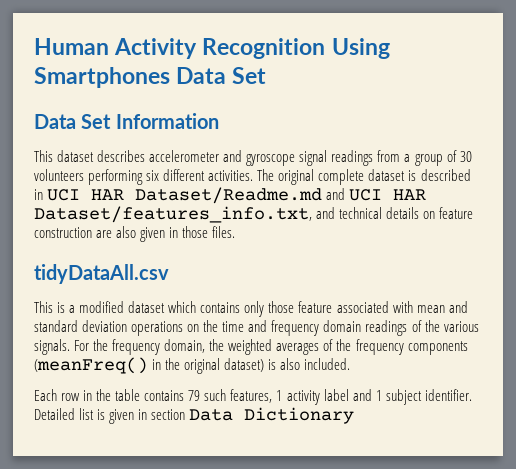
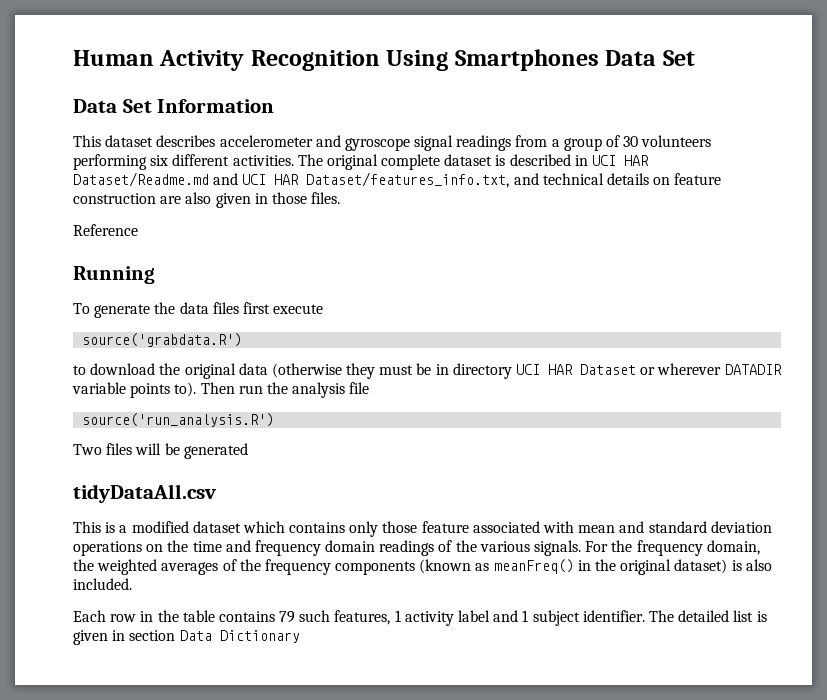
+ Reference
+ Running
+ To generate the data files first execute
+ source('grabdata.R')
+ to download the original data (otherwise they must be in directory UCI HAR Dataset or wherever DATADIR variable points to). Then run the analysis file
+ source('run_analysis.R')
+ Two files will be generated
- For the frequency domain, the weighted averages of the frequency components (meanFreq() in the original dataset) is also included.
+ For the frequency domain, the weighted averages of the frequency components (known as meanFreq() in the original dataset) is also included.
- Detailed list is given in section Data Dictionary
+ The detailed list is given in section Data Dictionary

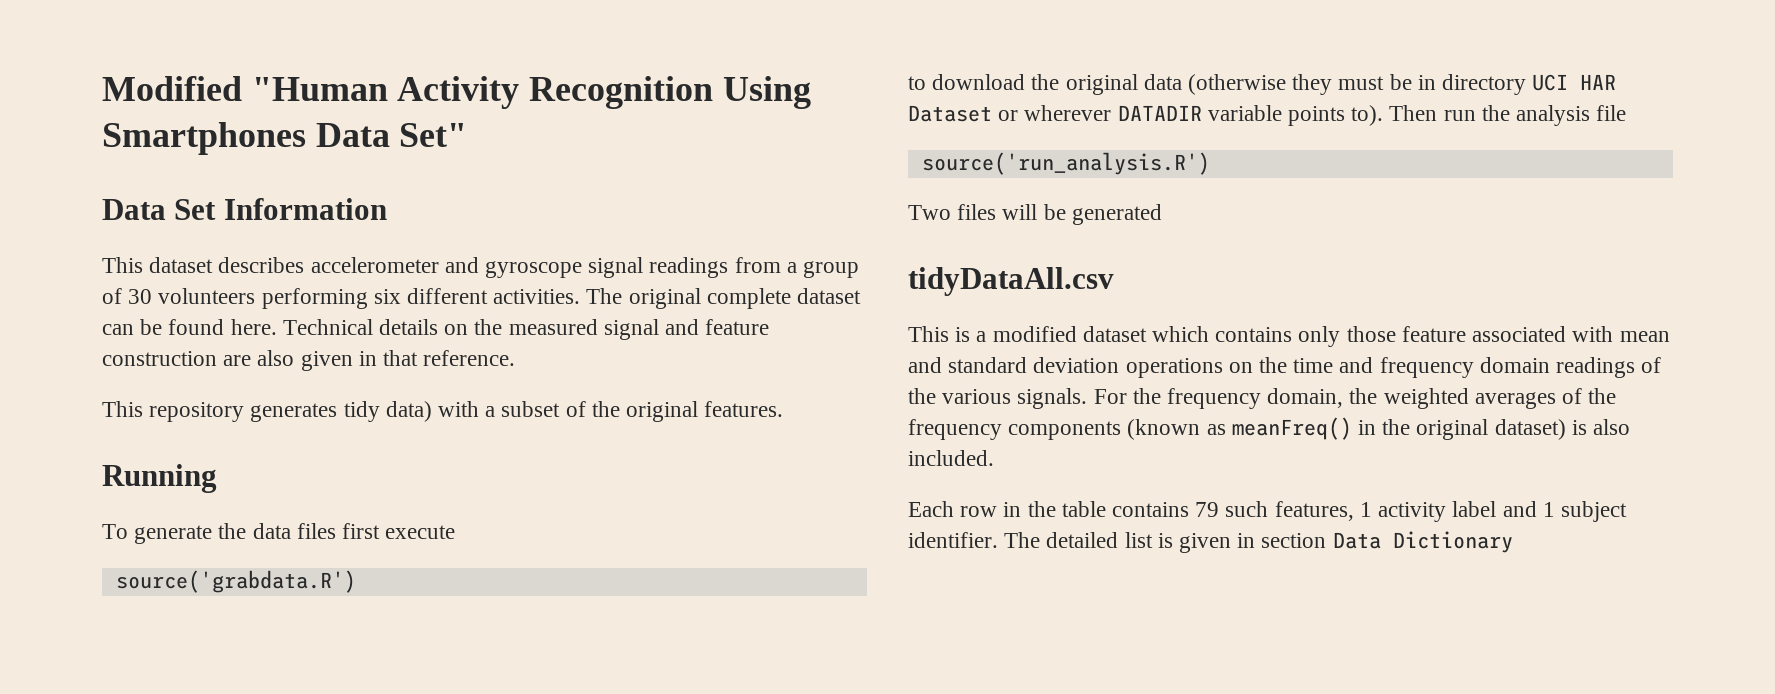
- Human Activity Recognition Using Smartphones Data Set
+ Modified "Human Activity Recognition Using Smartphones Data Set"
- The original complete dataset is described in UCI HAR Dataset/Readme.md and UCI HAR Dataset/features_info.txt, and technical details on feature construction are also given in those files.
- Reference
+ The original complete dataset can be found here. Technical details on the measured signal and feature construction are also given in that reference.
+ This repository generates tidy data) with a subset of the original features.

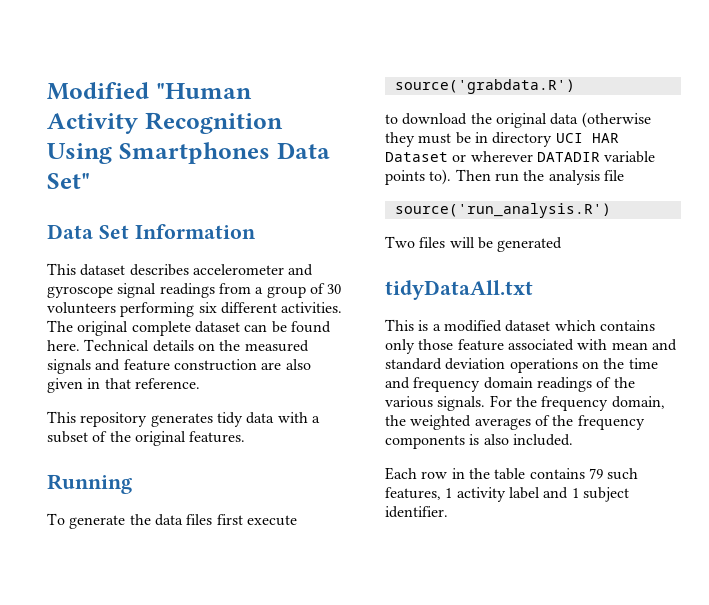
- Technical details on the measured signal and feature construction are also given in that reference.
+ Technical details on the measured signals and feature construction are also given in that reference.
- This repository generates tidy data) with a subset of the original features.
+ This repository generates tidy data with a subset of the original features.
- tidyDataAll.csv
+ tidyDataAll.txt
- For the frequency domain, the weighted averages of the frequency components (known as meanFreq() in the original dataset) is also included.
+ For the frequency domain, the weighted averages of the frequency components is also included.
- The detailed list is given in section Data Dictionary

